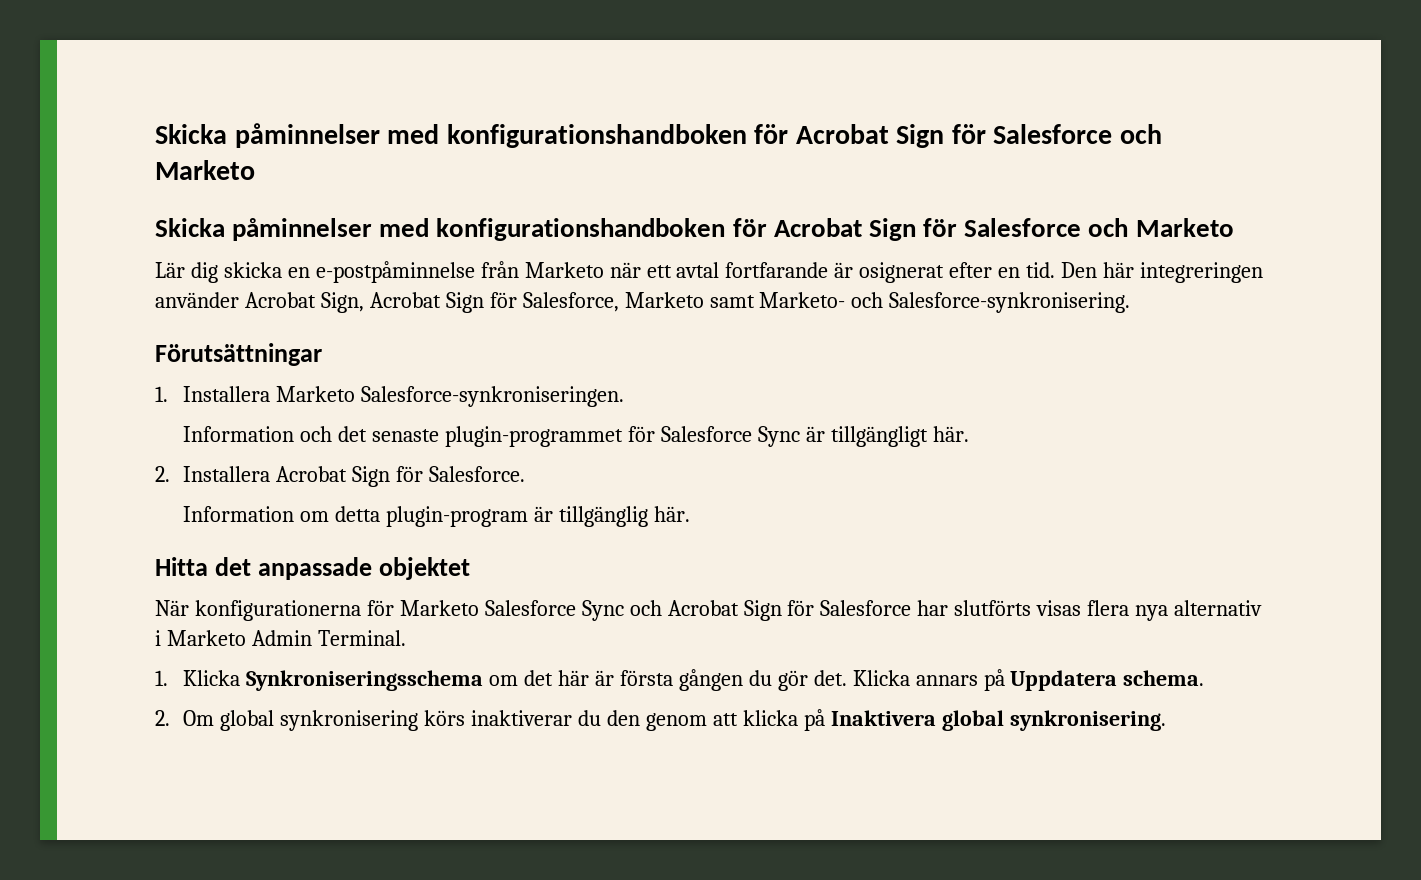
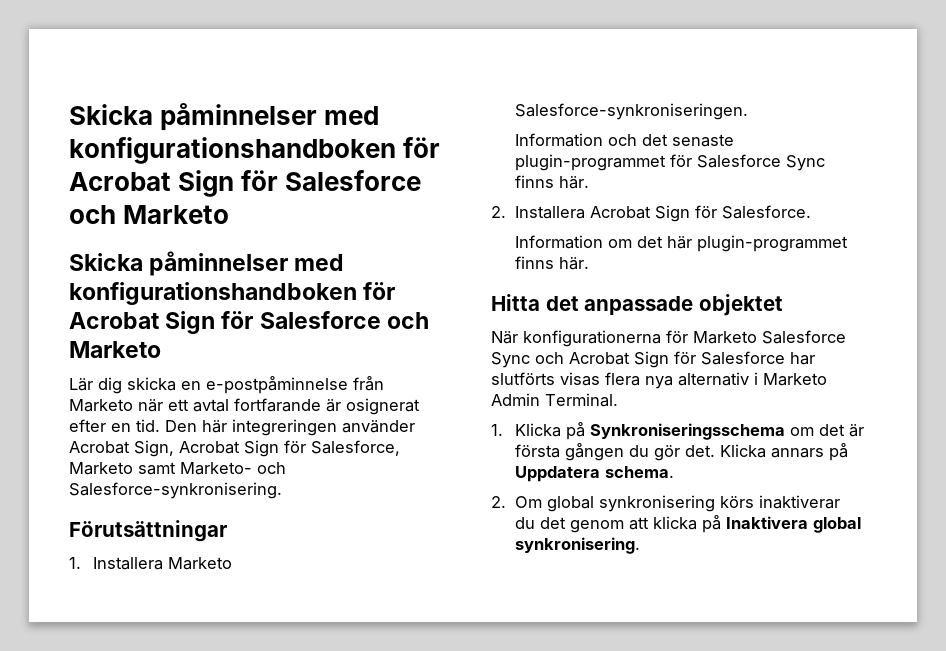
- Information och det senaste plugin-programmet för Salesforce Sync är tillgängligt här.
+ Information och det senaste plugin-programmet för Salesforce Sync finns här.
- Information om detta plugin-program är tillgänglig här.
+ Information om det här plugin-programmet finns här.
- 1. Klicka Synkroniseringsschema om det här är första gången du gör det.
+ 1. Klicka på Synkroniseringsschema om det är första gången du gör det.
- 2. Om global synkronisering körs inaktiverar du den genom att klicka på Inaktivera global synkronisering.
+ 2. Om global synkronisering körs inaktiverar du det genom att klicka på Inaktivera global synkronisering.

